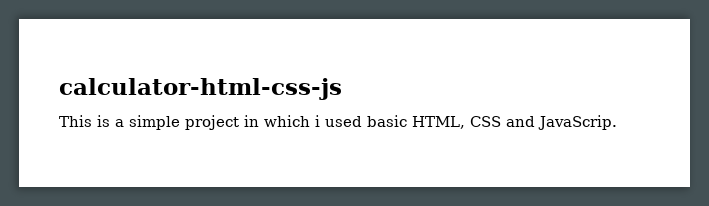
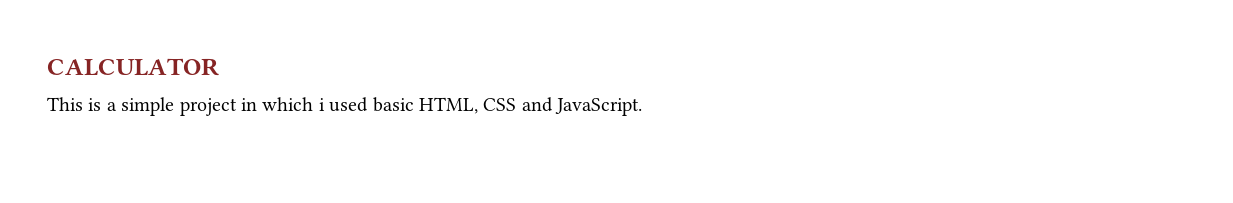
- calculator-html-css-js
+ CALCULATOR
- This is a simple project in which i used basic HTML, CSS and JavaScrip.
+ This is a simple project in which i used basic HTML, CSS and JavaScript.

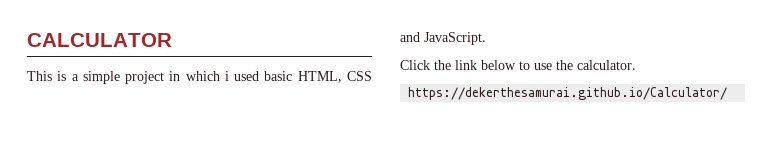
+ Click the link below to use the calculator.
+ https://dekerthesamurai.github.io/Calculator/

